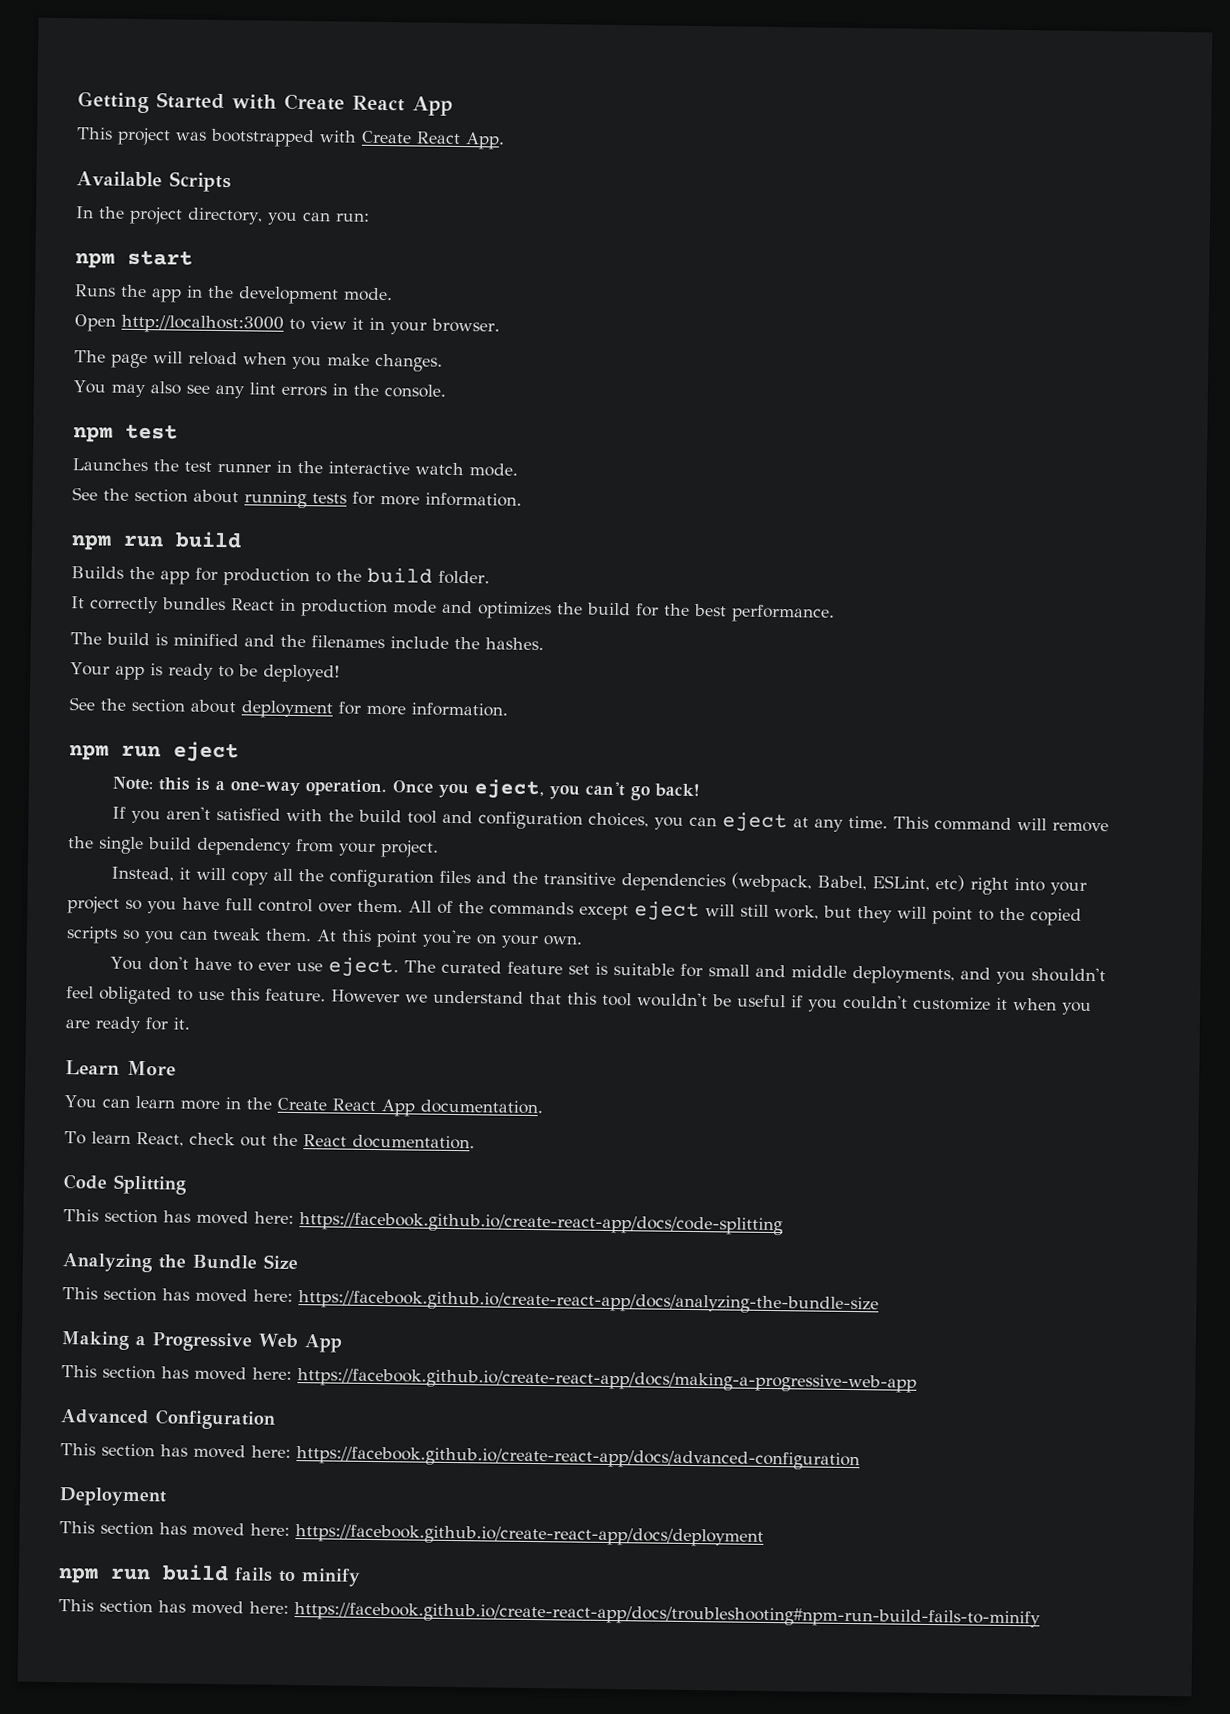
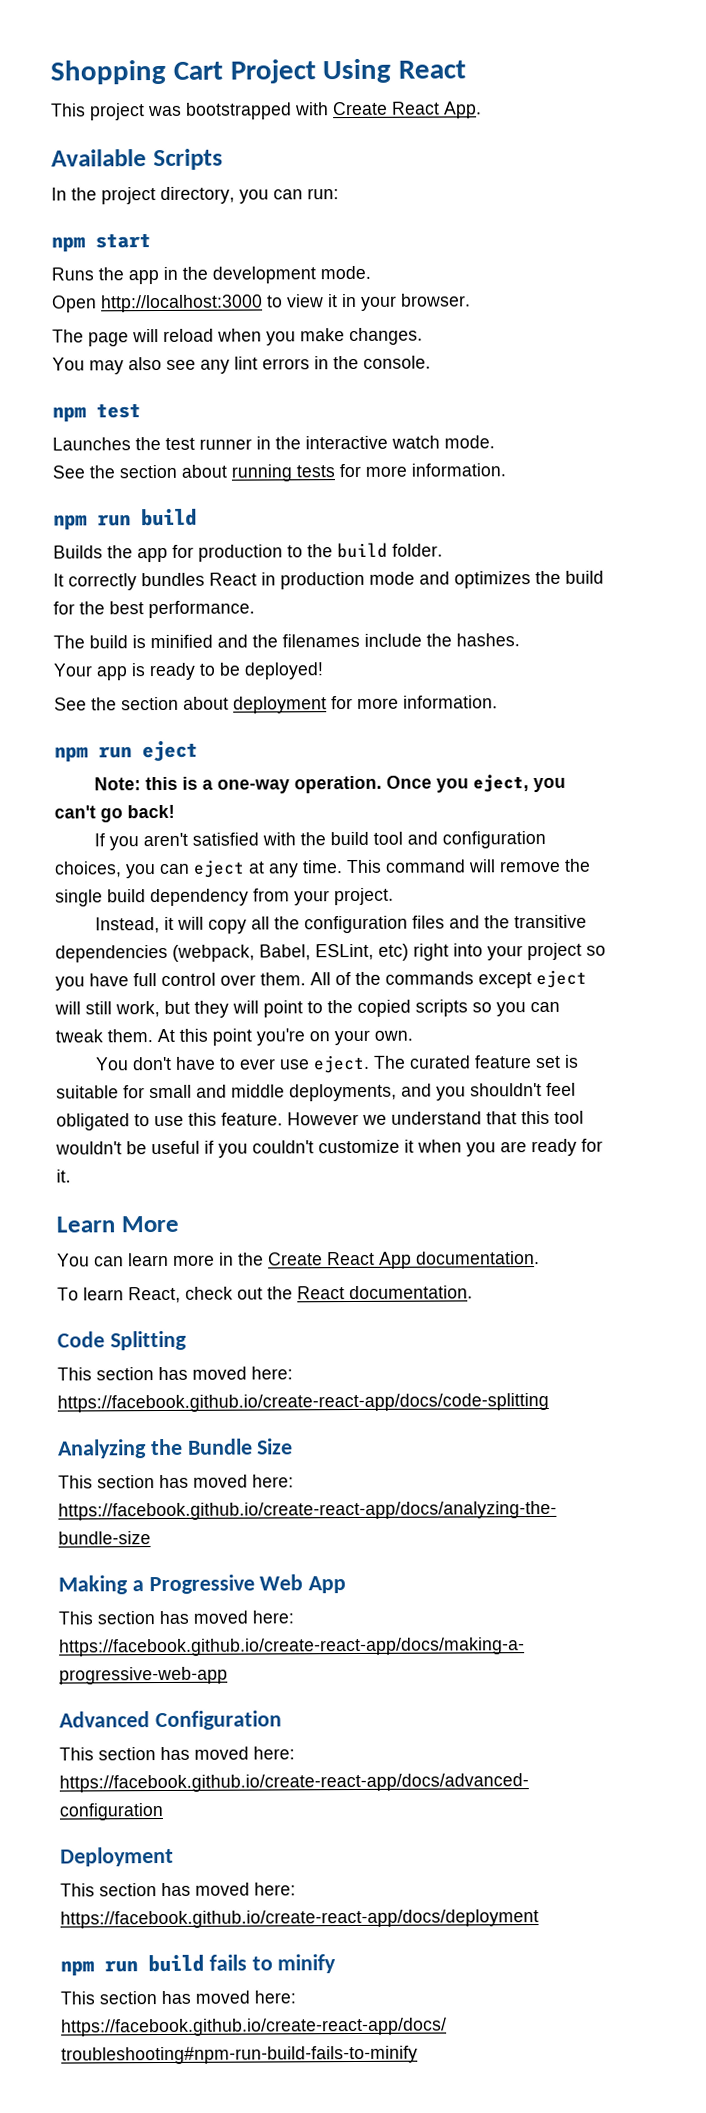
- Getting Started with Create React App
+ Shopping Cart Project Using React

